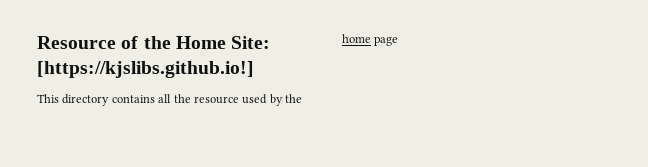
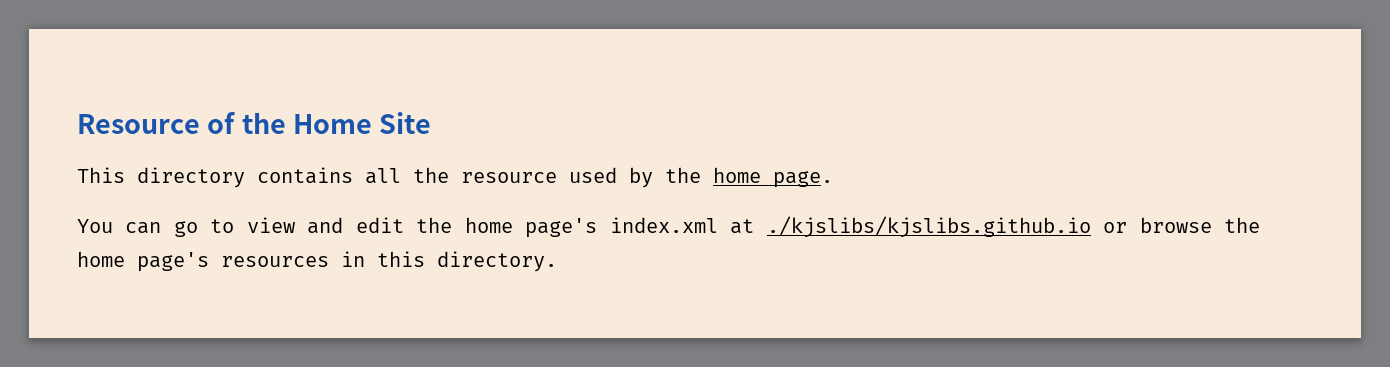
- Resource of the Home Site: [https://kjslibs.github.io!]
+ Resource of the Home Site
- This directory contains all the resource used by the home page
+ This directory contains all the resource used by the home page.
+ You can go to view and edit the home page's index.xml at ./kjslibs/kjslibs.github.io or browse the home page's resources in this directory.

